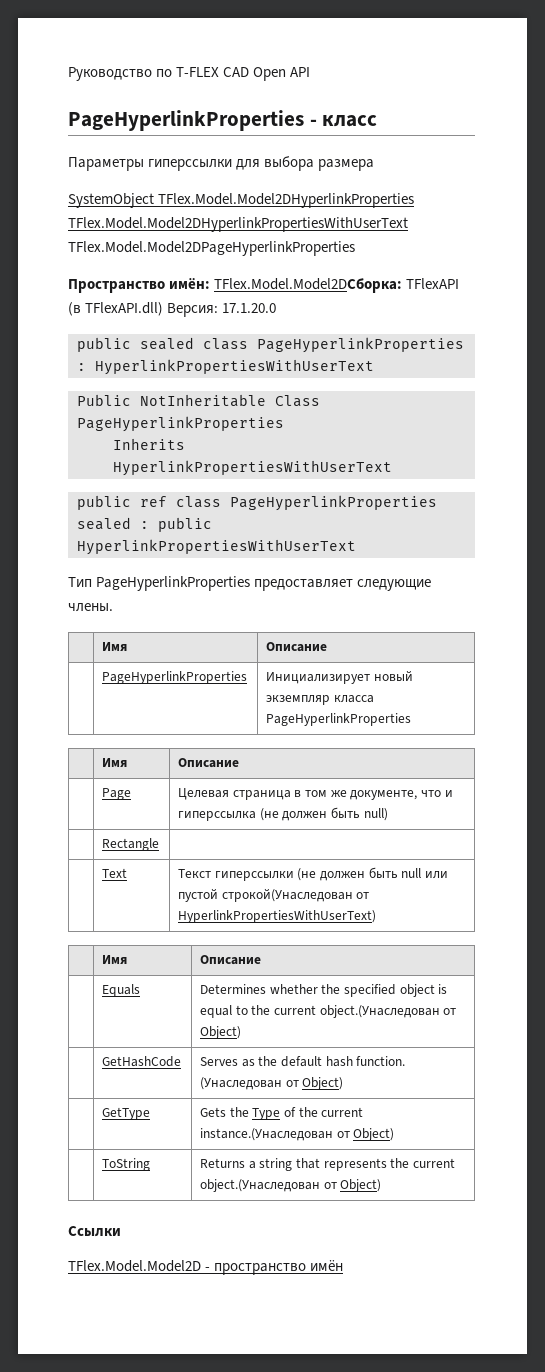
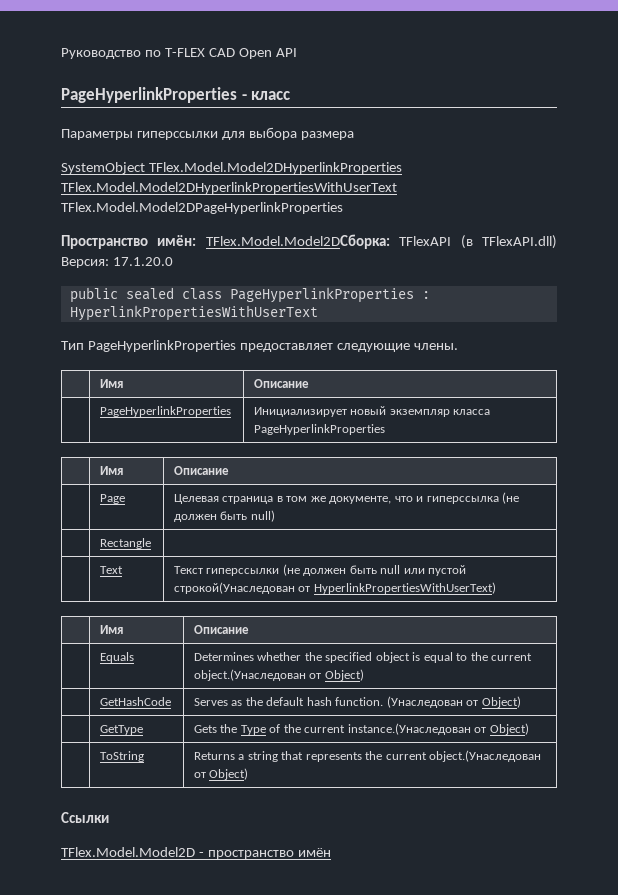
- Public NotInheritable Class PageHyperlinkProperties
- Inherits HyperlinkPropertiesWithUserText
- public ref class PageHyperlinkProperties sealed : public HyperlinkPropertiesWithUserText

